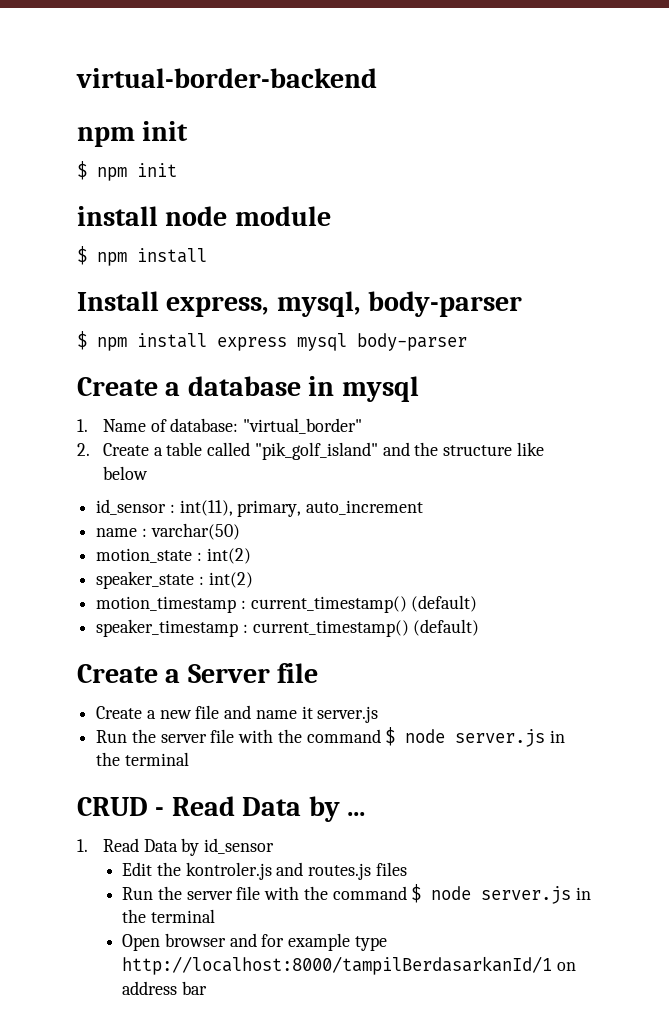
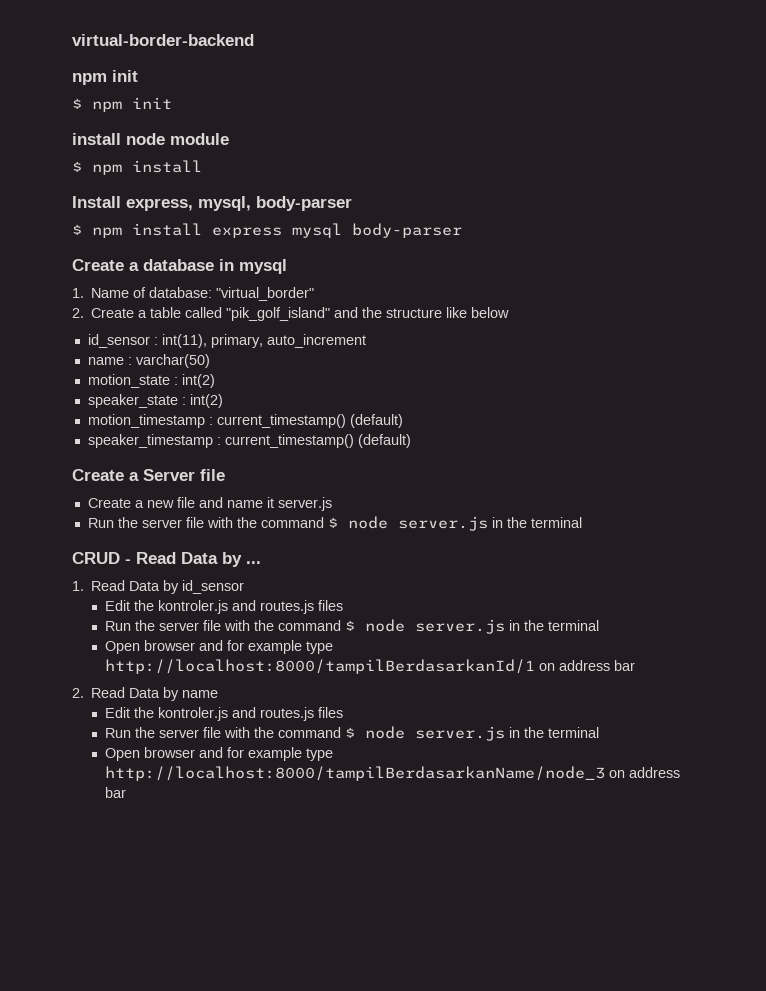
+ 2. Read Data by name
+ Edit the kontroler.js and routes.js files
+ Run the server file with the command $ node server.js in the terminal
+ Open browser and for example type http://localhost:8000/tampilBerdasarkanName/node_3 on address bar

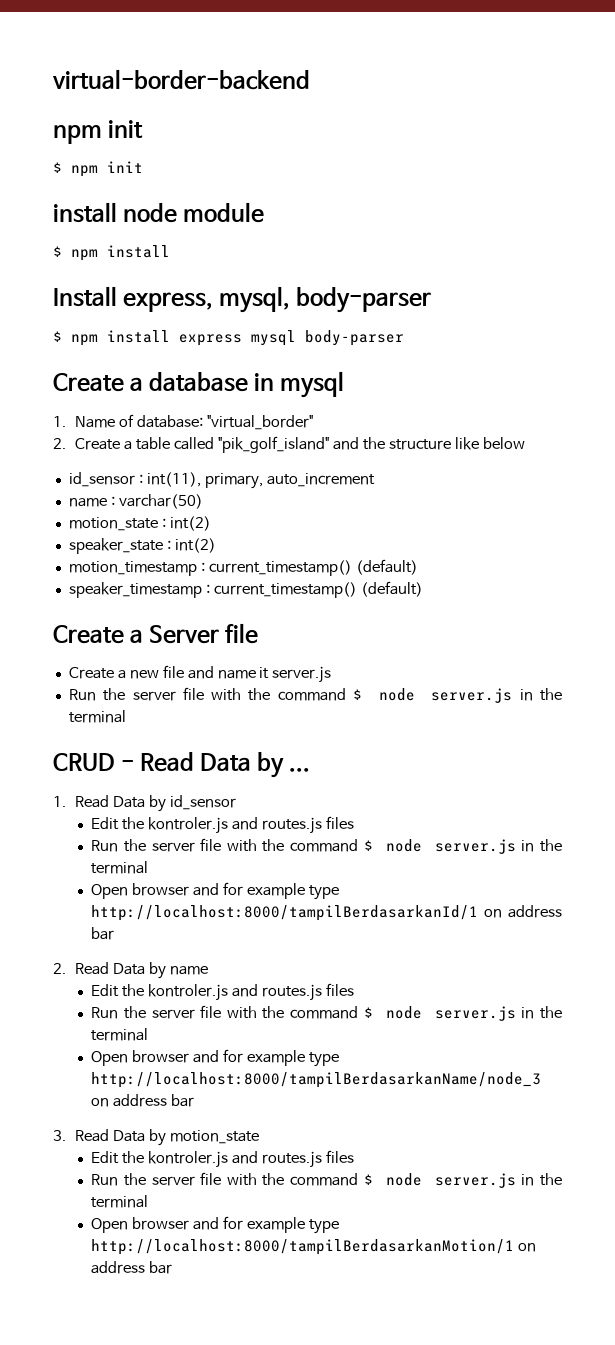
+ 3. Read Data by motion_state
+ Edit the kontroler.js and routes.js files
+ Run the server file with the command $ node server.js in the terminal
+ Open browser and for example type http://localhost:8000/tampilBerdasarkanMotion/1 on address bar

